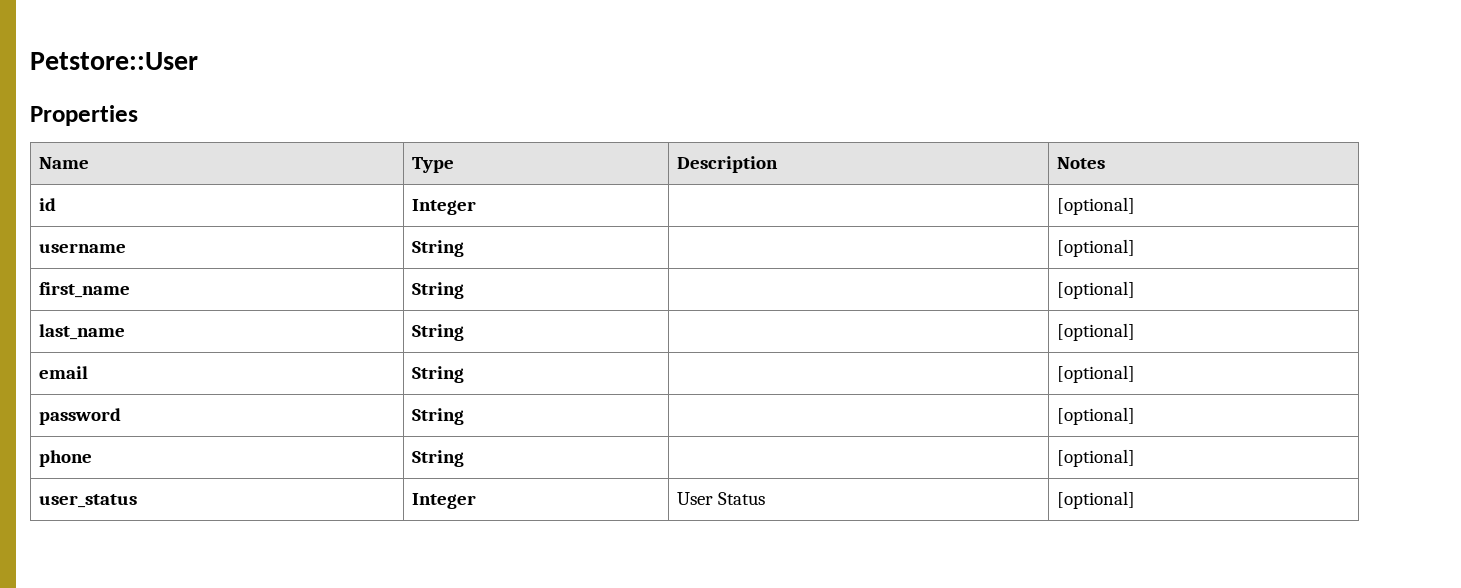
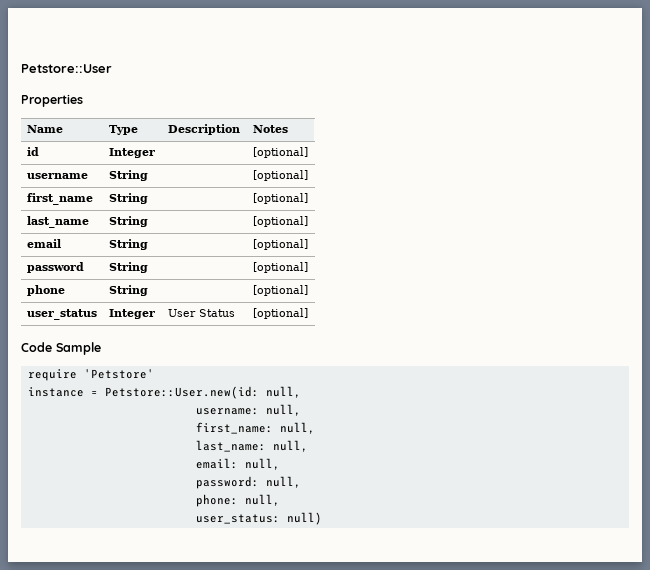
+ Code Sample
+ require 'Petstore'
+ instance = Petstore::User.new(id: null,
+ username: null,
+ first_name: null,
+ last_name: null,
+ email: null,
+ password: null,
+ phone: null,
+ user_status: null)

